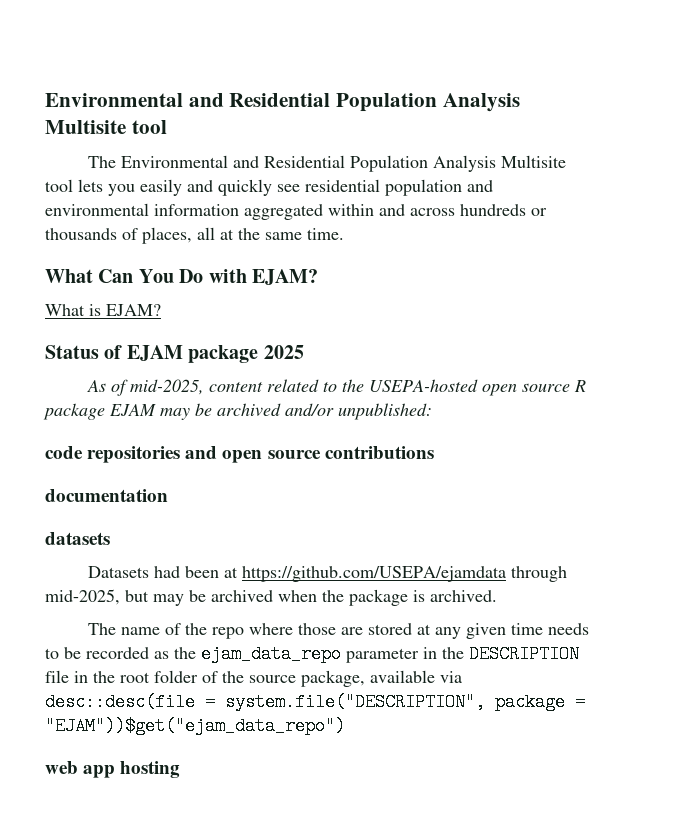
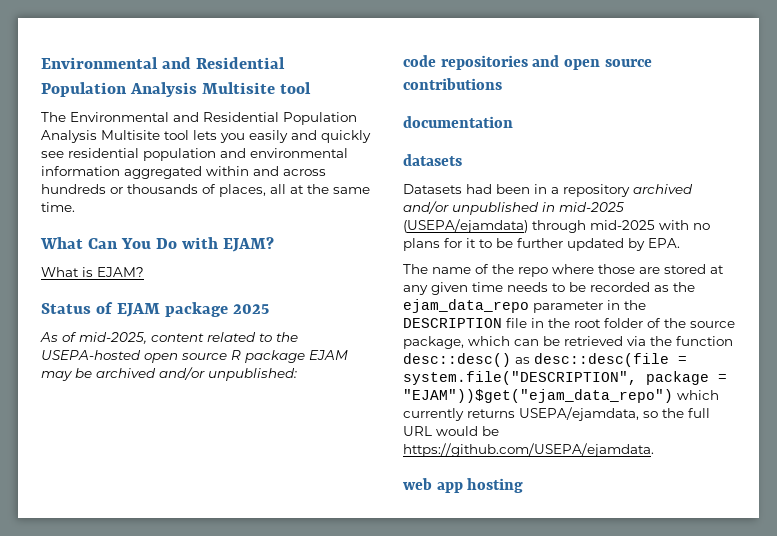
- Datasets had been at https://github.com/USEPA/ejamdata through mid-2025, but may be archived when the package is archived.
+ Datasets had been in a repository archived and/or unpublished in mid-2025 (USEPA/ejamdata) through mid-2025 with no plans for it to be further updated by EPA.
- The name of the repo where those are stored at any given time needs to be recorded as the ejam_data_repo parameter in the DESCRIPTION file in the root folder of the source package, available via desc::desc(file = system.file("DESCRIPTION", package = "EJAM"))$get("ejam_data_repo")
+ The name of the repo where those are stored at any given time needs to be recorded as the ejam_data_repo parameter in the DESCRIPTION file in the root folder of the source package, which can be retrieved via the function desc::desc() as desc::desc(file = system.file("DESCRIPTION", package = "EJAM"))$get("ejam_data_repo") which currently returns USEPA/ejamdata, so the full URL would be https://github.com/USEPA/ejamdata.

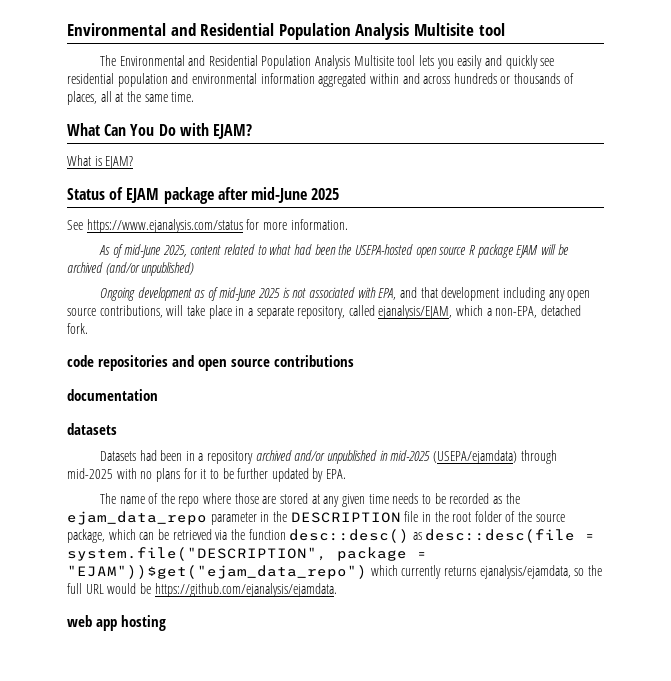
- Status of EJAM package 2025
+ Status of EJAM package after mid-June 2025
+ See https://www.ejanalysis.com/status for more information.
- As of mid-2025, content related to the USEPA-hosted open source R package EJAM may be archived and/or unpublished:
+ As of mid-June 2025, content related to what had been the USEPA-hosted open source R package EJAM will be archived (and/or unpublished)
+ Ongoing development as of mid-June 2025 is not associated with EPA, and that development including any open source contributions, will take place in a separate repository, called ejanalysis/EJAM, which a non-EPA, detached fork.
- The name of the repo where those are stored at any given time needs to be recorded as the ejam_data_repo parameter in the DESCRIPTION file in the root folder of the source package, which can be retrieved via the function desc::desc() as desc::desc(file = system.file("DESCRIPTION", package = "EJAM"))$get("ejam_data_repo") which currently returns USEPA/ejamdata, so the full URL would be https://github.com/USEPA/ejamdata.
+ The name of the repo where those are stored at any given time needs to be recorded as the ejam_data_repo parameter in the DESCRIPTION file in the root folder of the source package, which can be retrieved via the function desc::desc() as desc::desc(file = system.file("DESCRIPTION", package = "EJAM"))$get("ejam_data_repo") which currently returns ejanalysis/ejamdata, so the full URL would be https://github.com/ejanalysis/ejamdata.

